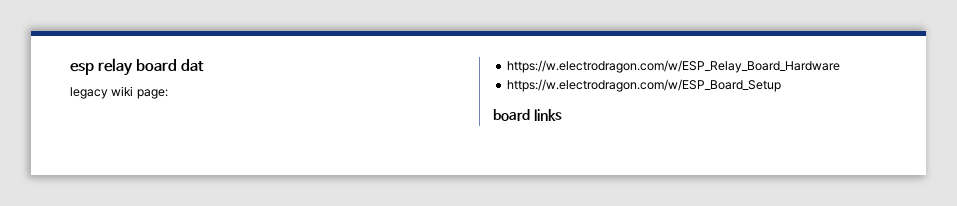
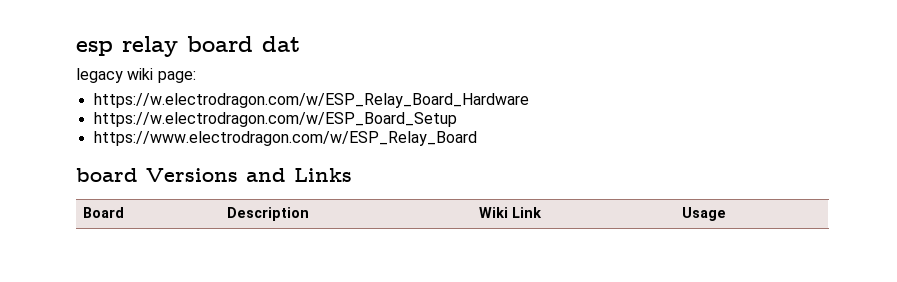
- board links
+ https://www.electrodragon.com/w/ESP_Relay_Board
+ board Versions and Links
+ Board | Description | Wiki Link | Usage

